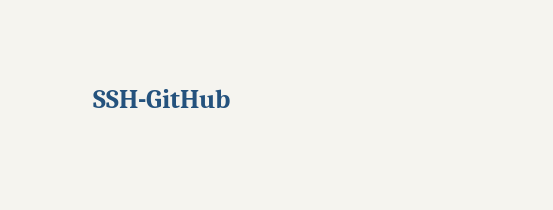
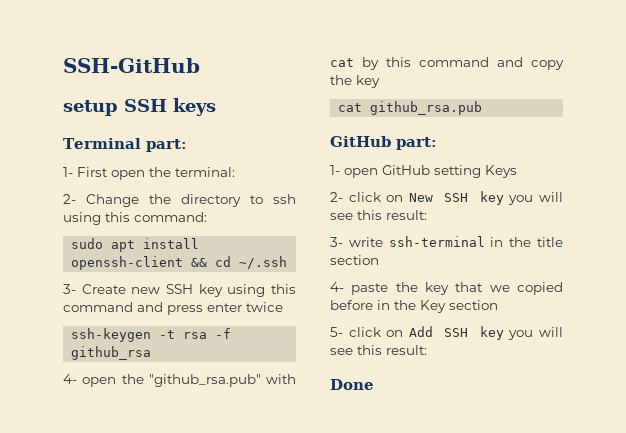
+ setup SSH keys
+ Terminal part:
+ 1- First open the terminal:
+ 2- Change the directory to ssh using this command:
+ sudo apt install openssh-client && cd ~/.ssh
+ 3- Create new SSH key using this command and press enter twice
+ ssh-keygen -t rsa -f github_rsa
+ 4- open the "github_rsa.pub" with cat by this command and copy the key
+ cat github_rsa.pub
+ GitHub part:
+ 1- open GitHub setting Keys
+ 2- click on New SSH key you will see this result:
+ 3- write ssh-terminal in the title section
+ 4- paste the key that we copied before in the Key section
+ 5- click on Add SSH key you will see this result:
+ Done

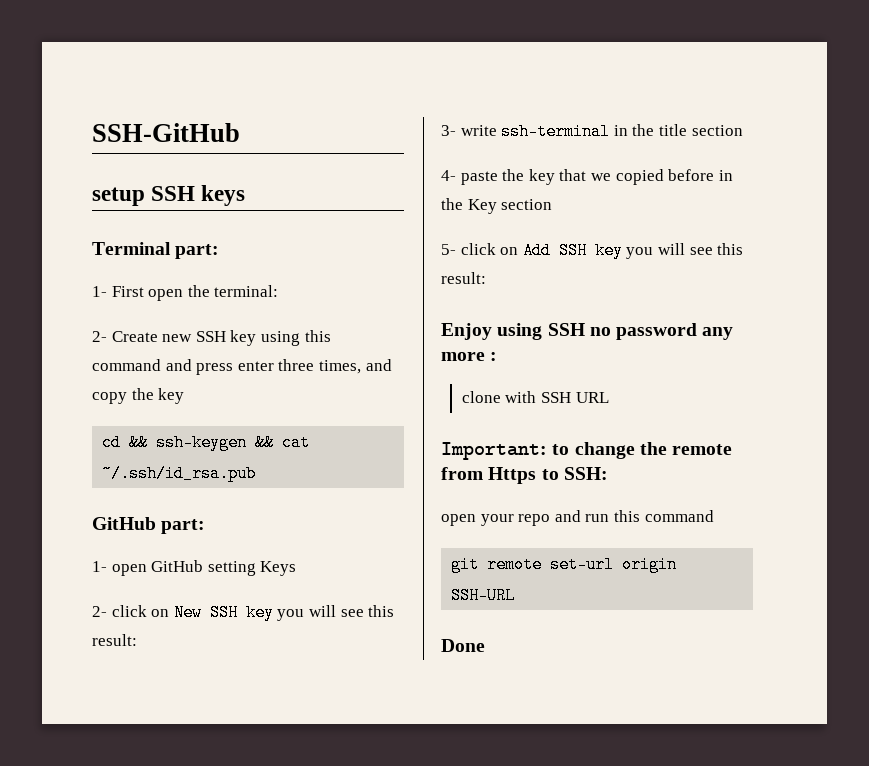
- 2- Change the directory to ssh using this command:
- sudo apt install openssh-client && cd ~/.ssh
- 3- Create new SSH key using this command and press enter twice
- ssh-keygen -t rsa -f github_rsa
- 4- open the "github_rsa.pub" with cat by this command and copy the key
- cat github_rsa.pub
+ 2- Create new SSH key using this command and press enter three times, and copy the key
+ cd && ssh-keygen && cat ~/.ssh/id_rsa.pub
+ Enjoy using SSH no password any more :
+ clone with SSH URL
+ Important: to change the remote from Https to SSH:
+ open your repo and run this command
+ git remote set-url origin SSH-URL

